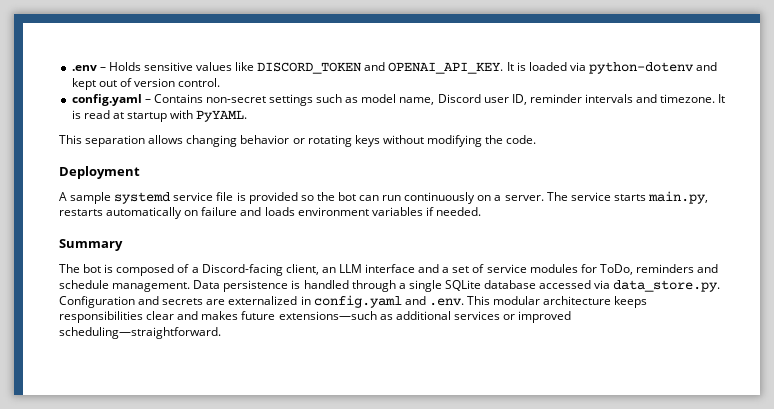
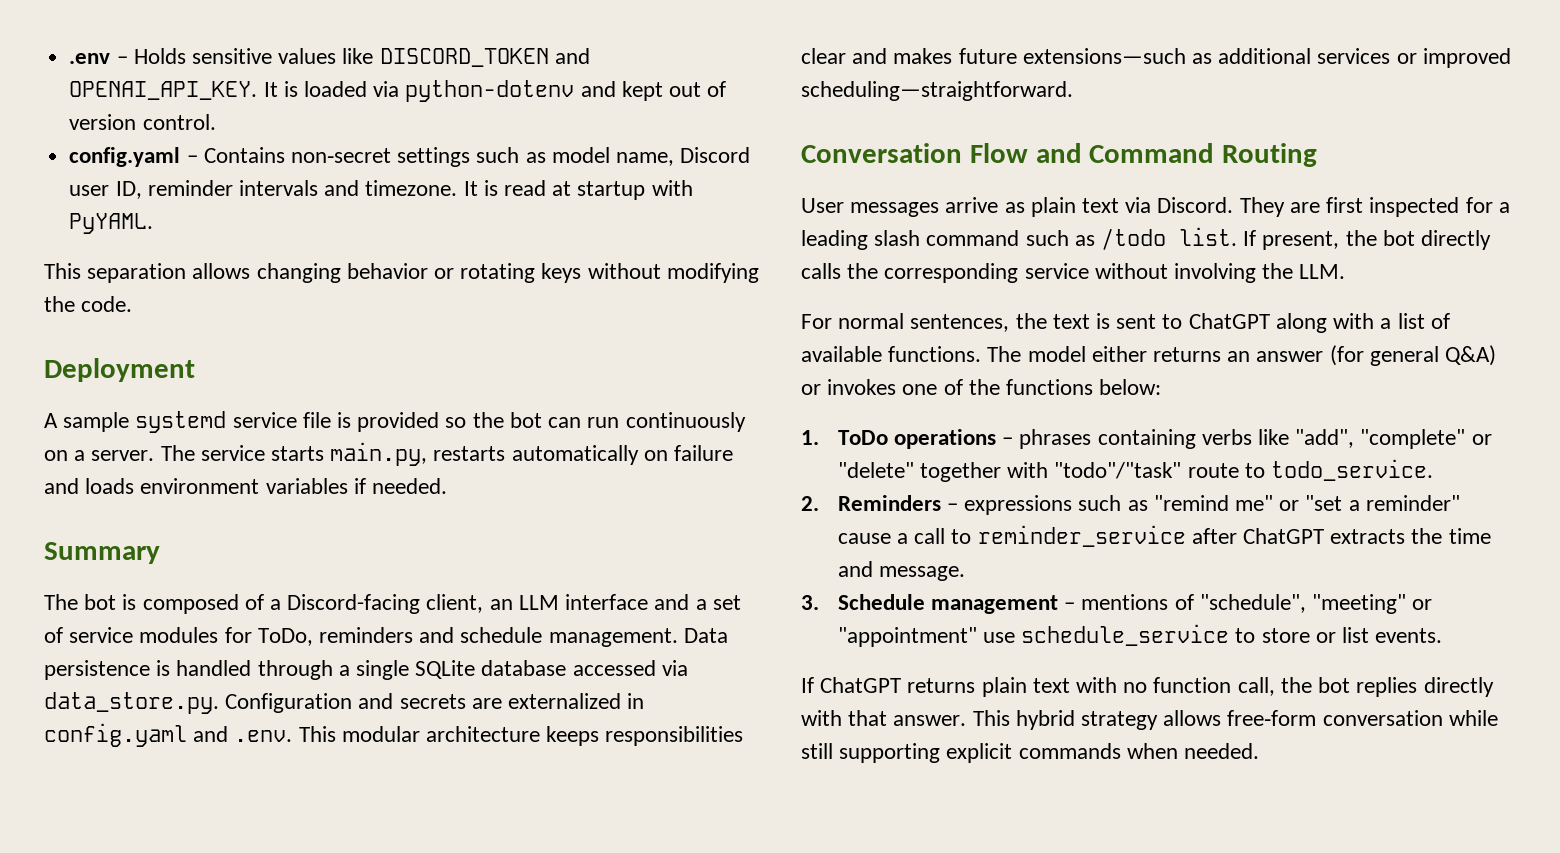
+ Conversation Flow and Command Routing
+ User messages arrive as plain text via Discord. They are first inspected for a leading slash command such as /todo list. If present, the bot directly calls the corresponding service without involving the LLM.
+ For normal sentences, the text is sent to ChatGPT along with a list of available functions. The model either returns an answer (for general Q&A) or invokes one of the functions below:
+ 1. ToDo operations – phrases containing verbs like "add", "complete" or "delete" together with "todo"/"task" route to todo_service.
+ 2. Reminders – expressions such as "remind me" or "set a reminder" cause a call to reminder_service after ChatGPT extracts the time and message.
+ 3. Schedule management – mentions of "schedule", "meeting" or "appointment" use schedule_service to store or list events.
+ If ChatGPT returns plain text with no function call, the bot replies directly with that answer. This hybrid strategy allows free‑form conversation while still supporting explicit commands when needed.

